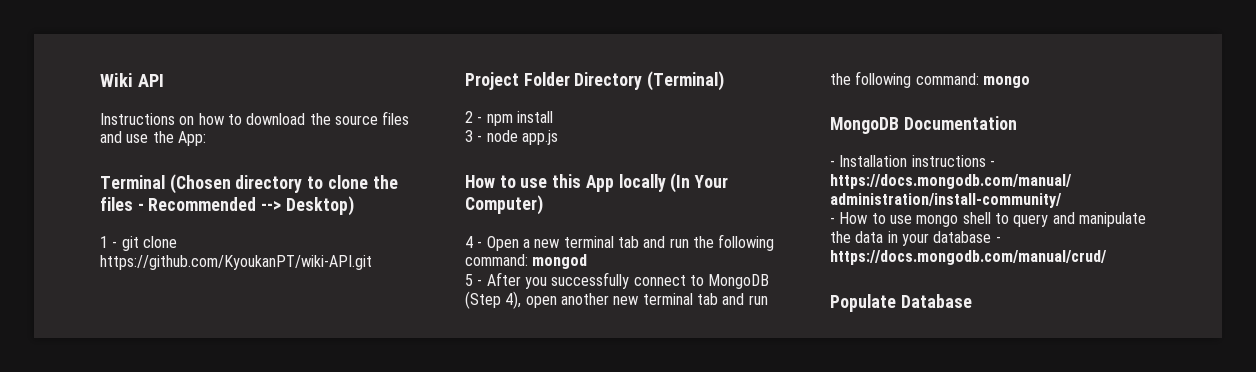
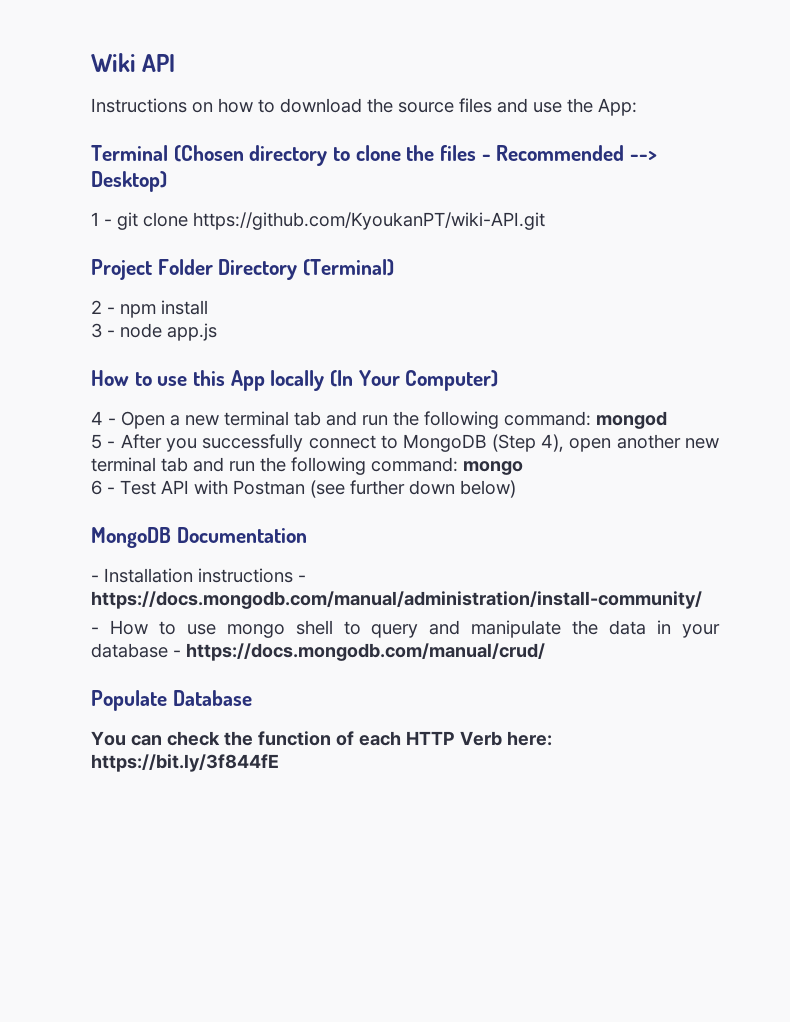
+ 6 - Test API with Postman (see further down below)
+ You can check the function of each HTTP Verb here: https://bit.ly/3f844fE

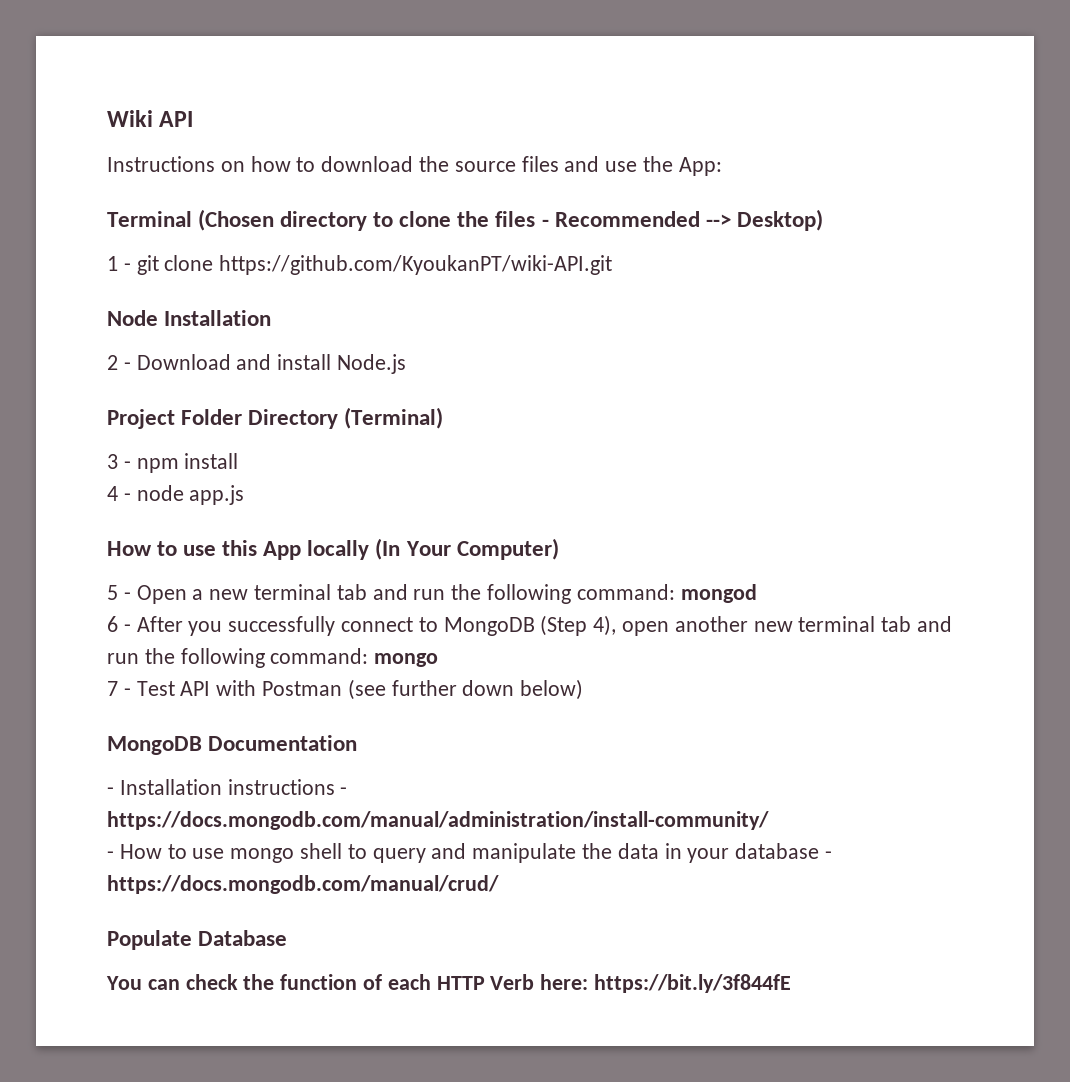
+ Node Installation
+ 2 - Download and install Node.js
- 2 - npm install
+ 3 - npm install
- 3 - node app.js
+ 4 - node app.js
- 4 - Open a new terminal tab and run the following command: mongod
+ 5 - Open a new terminal tab and run the following command: mongod
- 5 - After you successfully connect to MongoDB (Step 4), open another new terminal tab and run the following command: mongo
+ 6 - After you successfully connect to MongoDB (Step 4), open another new terminal tab and run the following command: mongo
- 6 - Test API with Postman (see further down below)
+ 7 - Test API with Postman (see further down below)

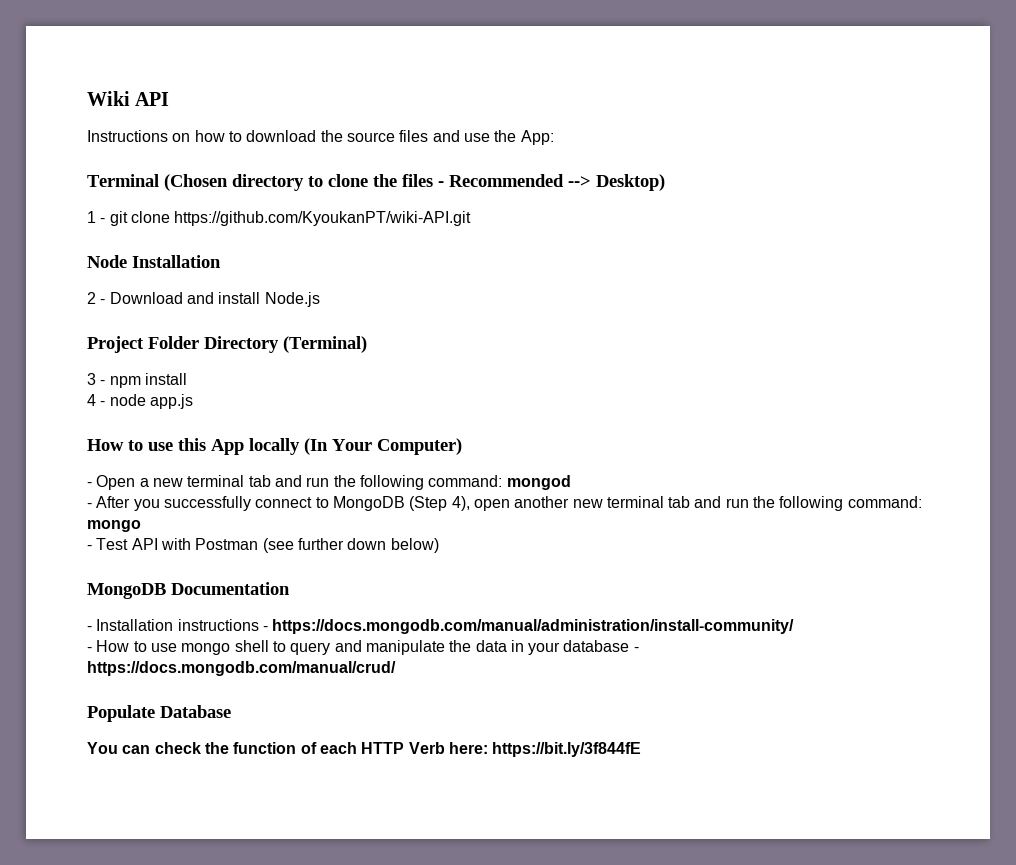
- 5 - Open a new terminal tab and run the following command: mongod
+ - Open a new terminal tab and run the following command: mongod
- 6 - After you successfully connect to MongoDB (Step 4), open another new terminal tab and run the following command: mongo
+ - After you successfully connect to MongoDB (Step 4), open another new terminal tab and run the following command: mongo
- 7 - Test API with Postman (see further down below)
+ - Test API with Postman (see further down below)

